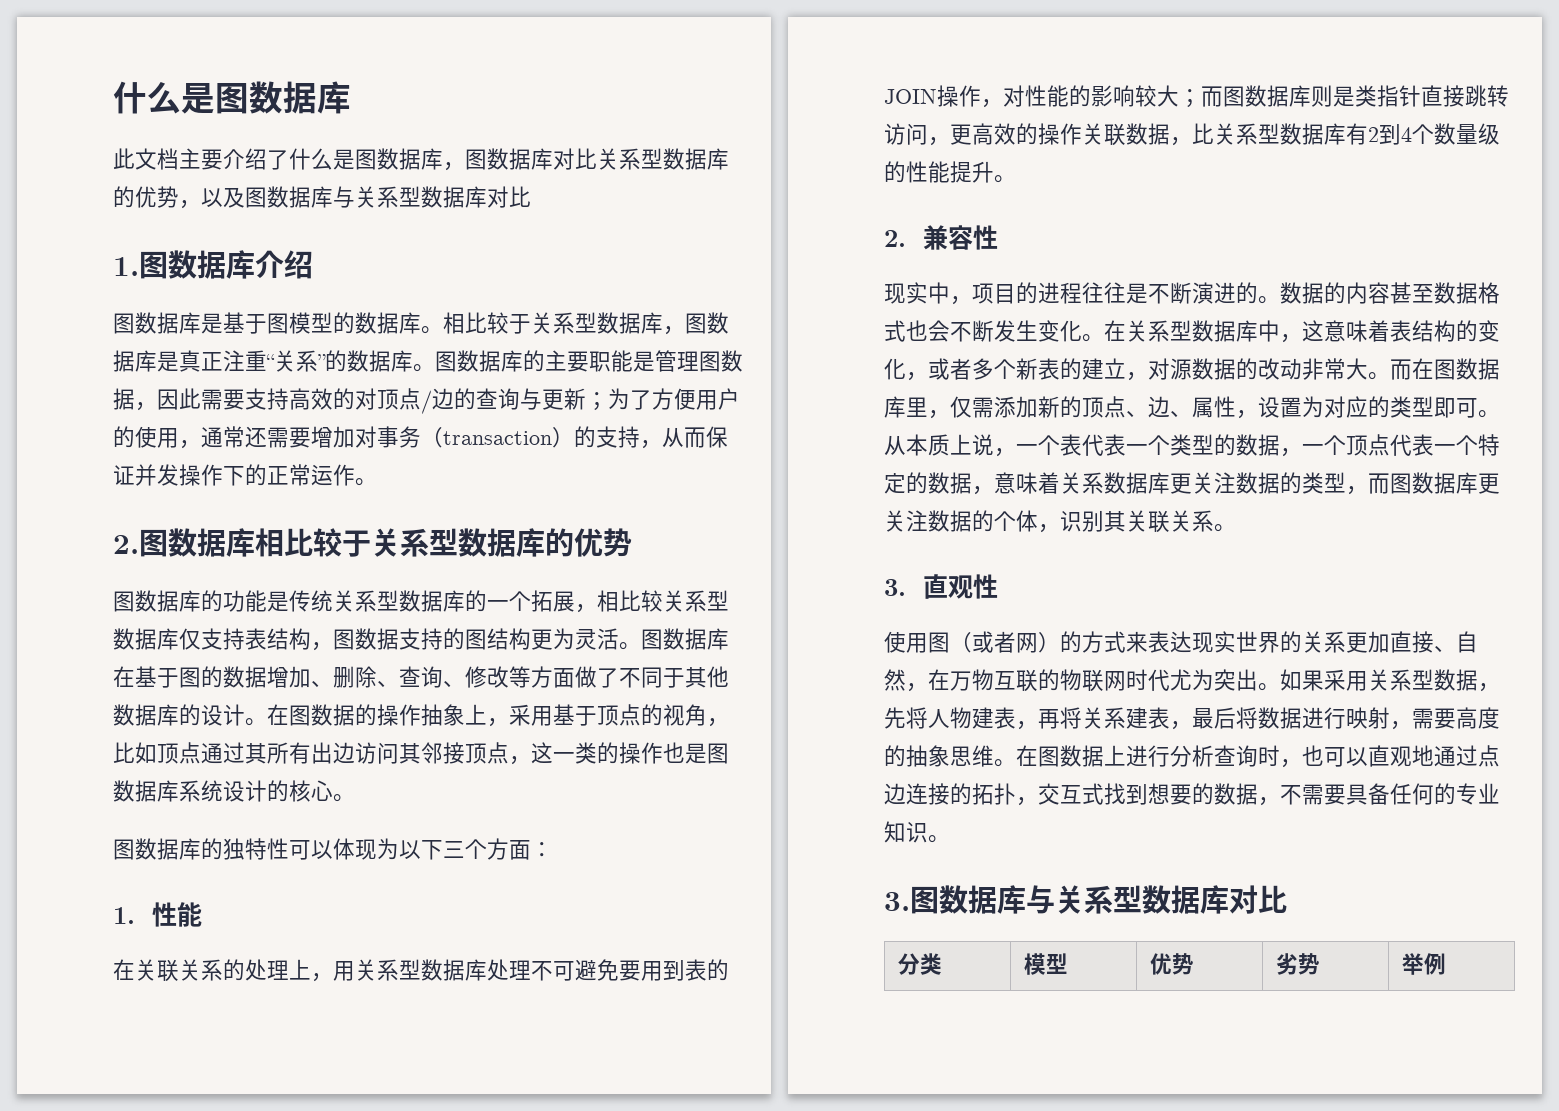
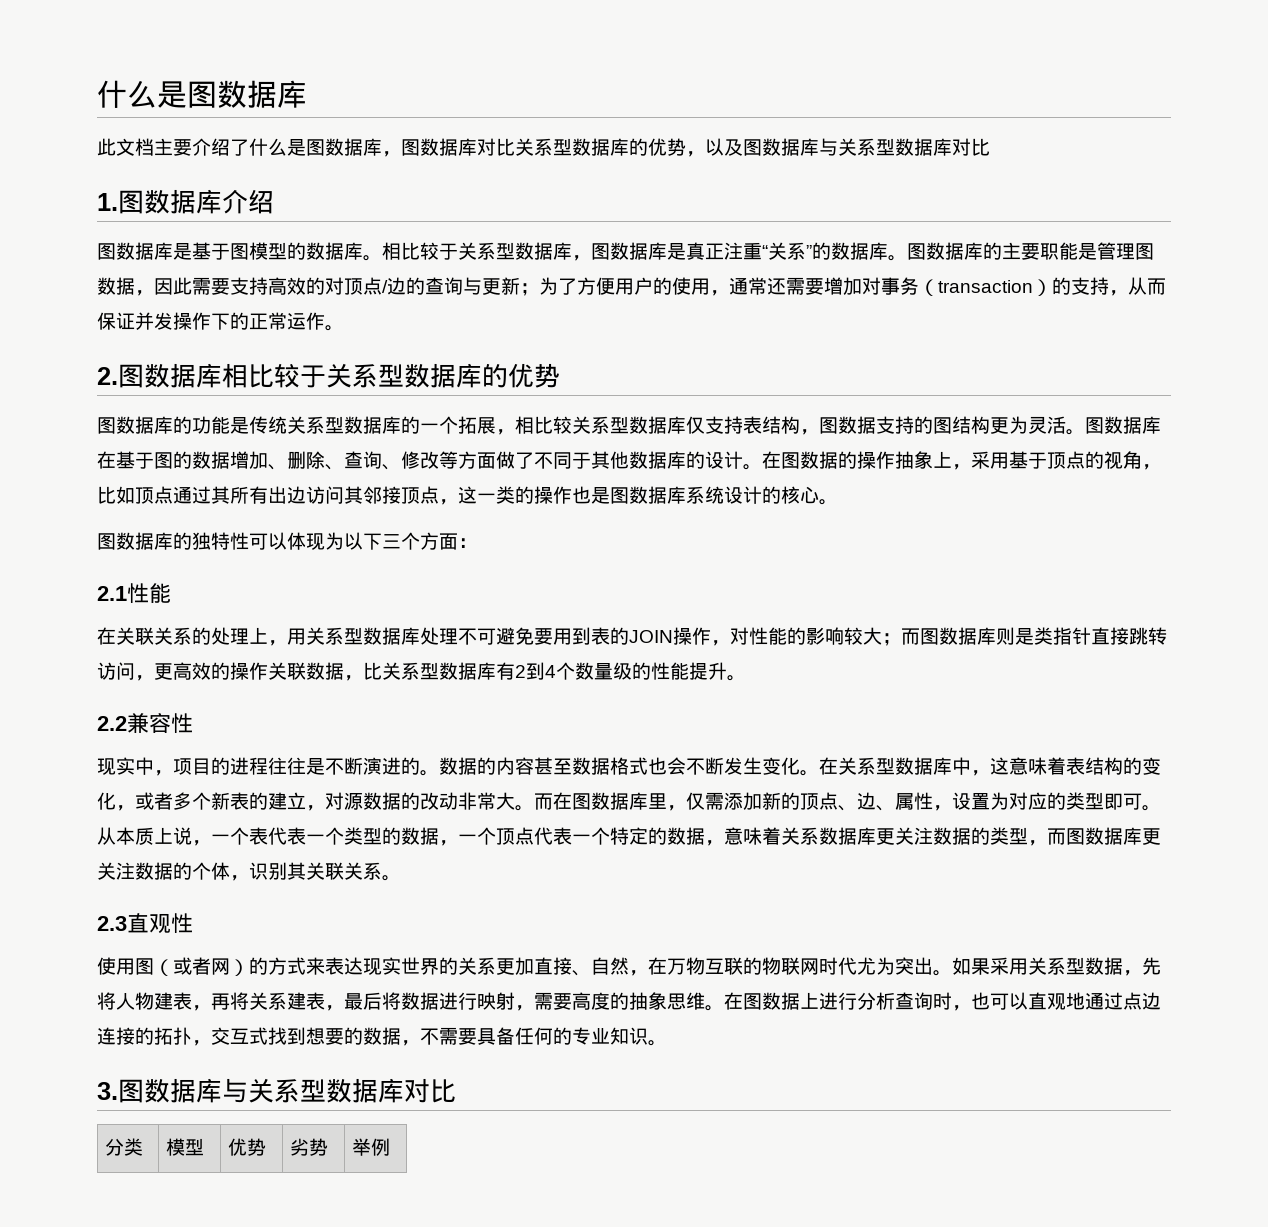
- 1.性能
+ 2.1性能
- 2.兼容性
+ 2.2兼容性
- 3.直观性
+ 2.3直观性

